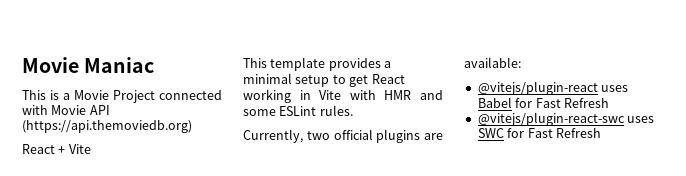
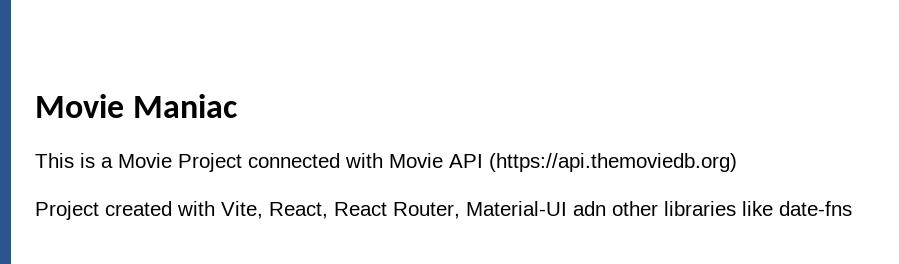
- React + Vite
- This template provides a minimal setup to get React working in Vite with HMR and some ESLint rules.
- Currently, two official plugins are available:
- @vitejs/plugin-react uses Babel for Fast Refresh
- @vitejs/plugin-react-swc uses SWC for Fast Refresh
+ Project created with Vite, React, React Router, Material-UI adn other libraries like date-fns

